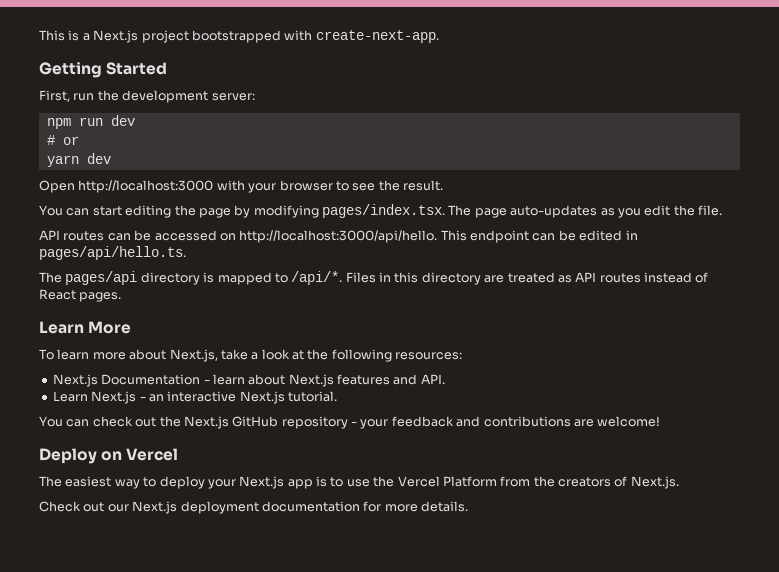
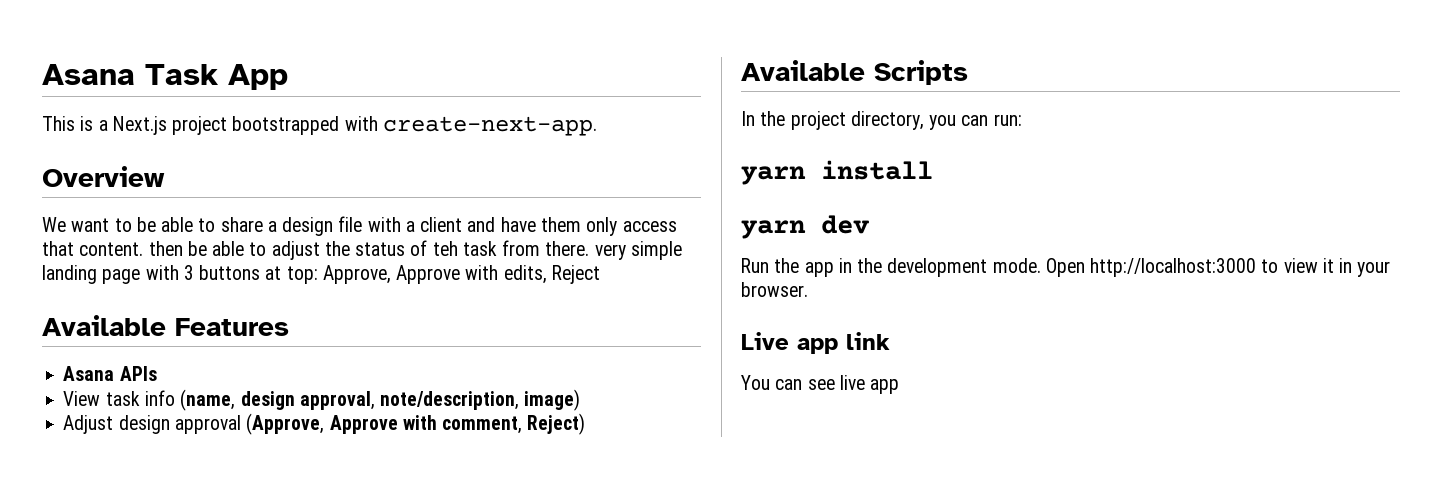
+ Asana Task App
- Getting Started
- First, run the development server:
- npm run dev
- # or
+ Overview
+ We want to be able to share a design file with a client and have them only access that content. then be able to adjust the status of teh task from there. very simple landing page with 3 buttons at top: Approve, Approve with edits, Reject
+ Available Features
+ Asana APIs
+ View task info (name, design approval, note/description, image)
+ Adjust design approval (Approve, Approve with comment, Reject)
+ Available Scripts
+ In the project directory, you can run:
+ yarn install
  yarn dev
- Open http://localhost:3000 with your browser to see the result.
- You can start editing the page by modifying pages/index.tsx. The page auto-updates as you edit the file.
- API routes can be accessed on http://localhost:3000/api/hello. This endpoint can be edited in pages/api/hello.ts.
- The pages/api directory is mapped to /api/*. Files in this directory are treated as API routes instead of React pages.
- Learn More
- To learn more about Next.js, take a look at the following resources:
- Next.js Documentation - learn about Next.js features and API.
- Learn Next.js - an interactive Next.js tutorial.
- You can check out the Next.js GitHub repository - your feedback and contributions are welcome!
- Deploy on Vercel
- The easiest way to deploy your Next.js app is to use the Vercel Platform from the creators of Next.js.
- Check out our Next.js deployment documentation for more details.
+ Run the app in the development mode. Open http://localhost:3000 to view it in your browser.
+ Live app link
+ You can see live app

